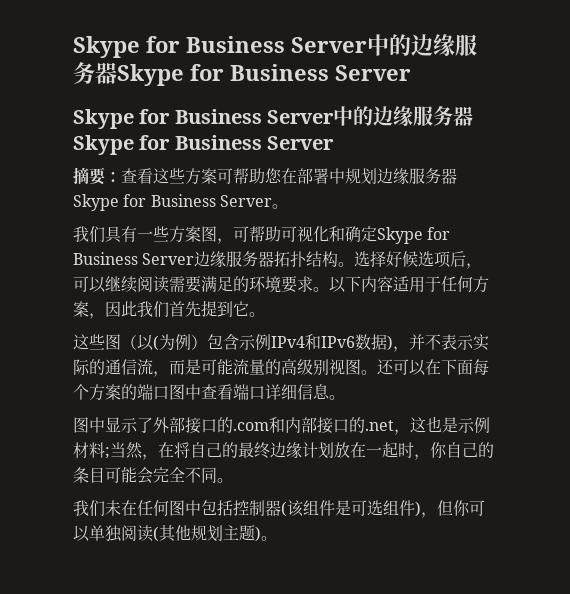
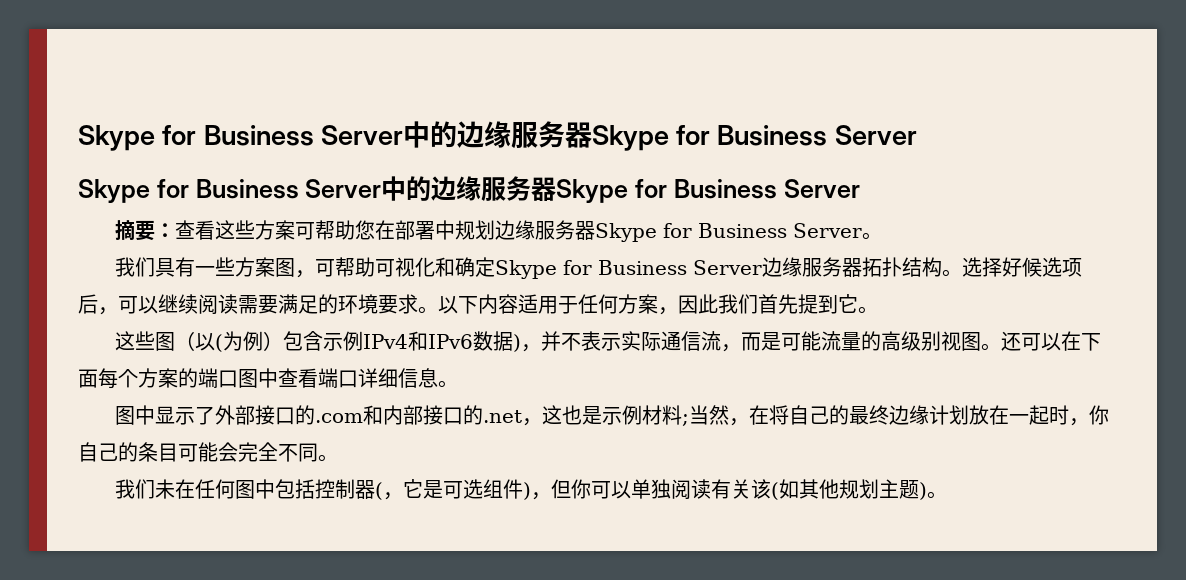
- 这些图（以(为例）包含示例IPv4和IPv6数据)，并不表示实际的通信流，而是可能流量的高级别视图。
+ 这些图（以(为例）包含示例IPv4和IPv6数据)，并不表示实际通信流，而是可能流量的高级别视图。
- 我们未在任何图中包括控制器(该组件是可选组件)，但你可以单独阅读(其他规划主题)。
+ 我们未在任何图中包括控制器(，它是可选组件)，但你可以单独阅读有关该(如其他规划主题)。

